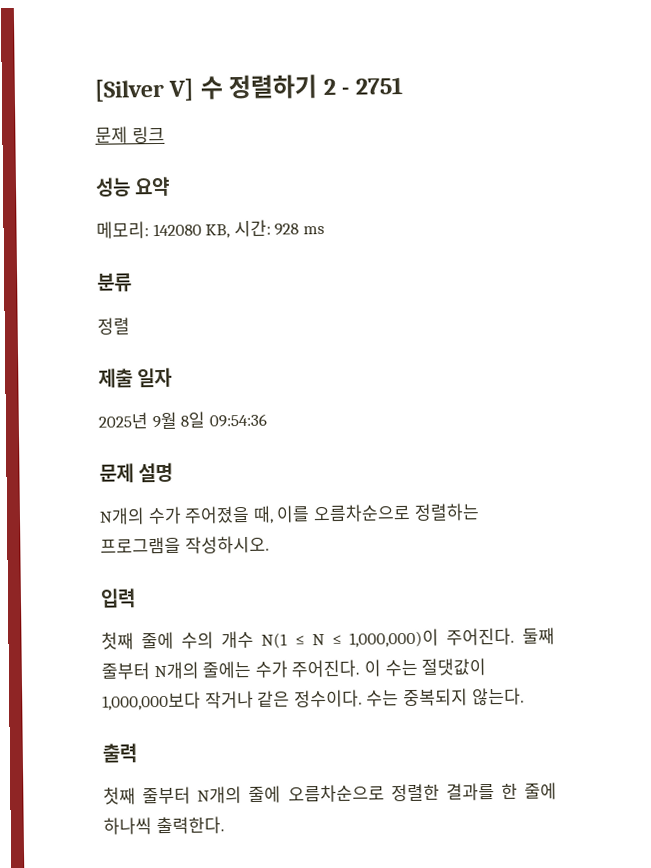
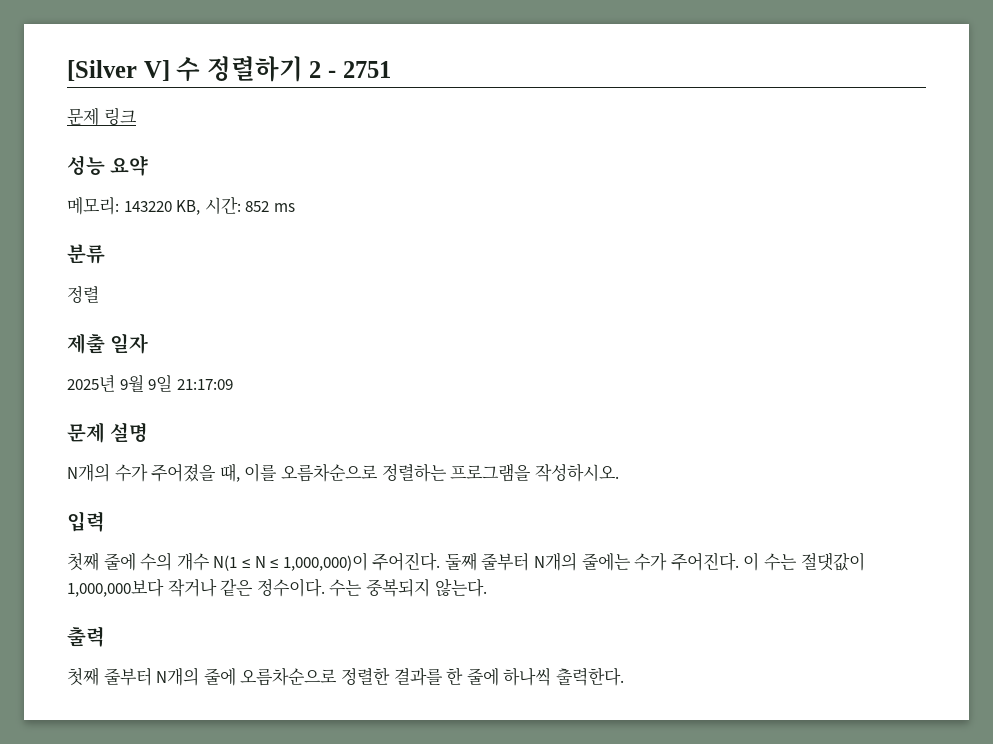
- 메모리: 142080 KB, 시간: 928 ms
+ 메모리: 143220 KB, 시간: 852 ms
- 2025년 9월 8일 09:54:36
+ 2025년 9월 9일 21:17:09

